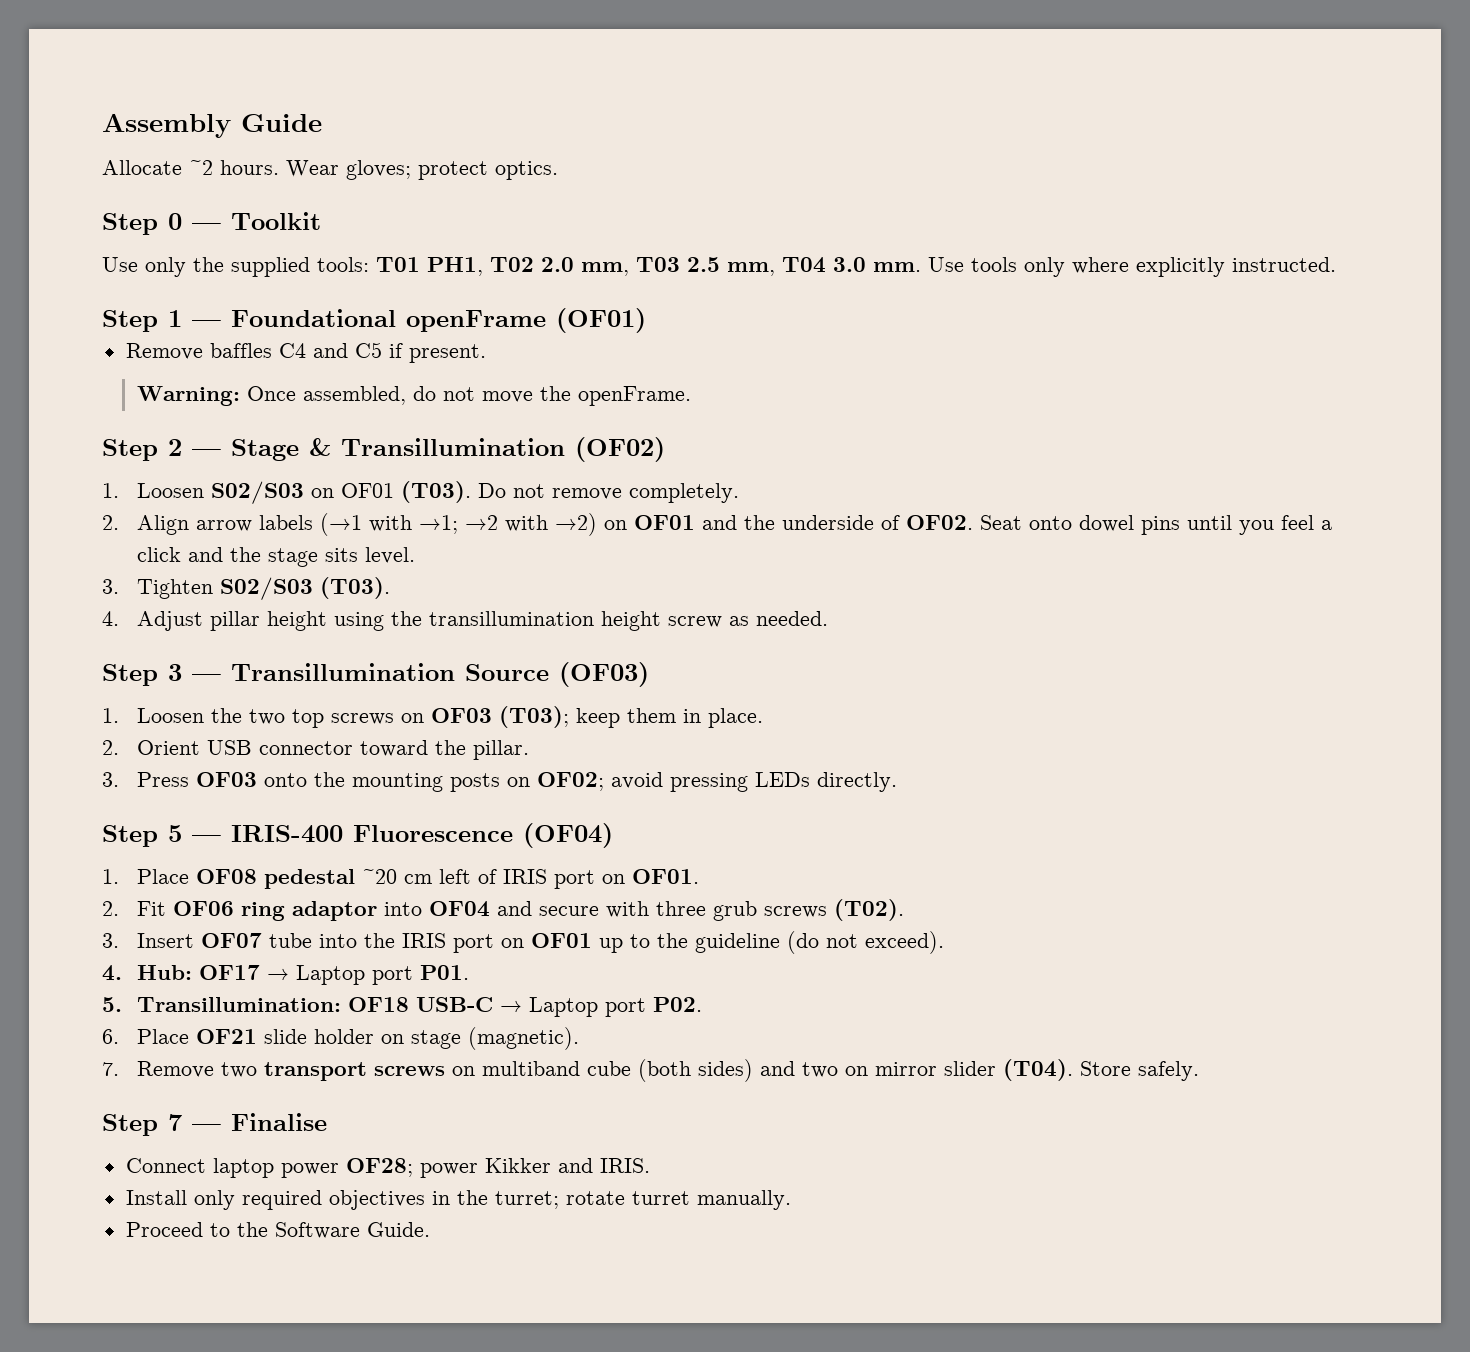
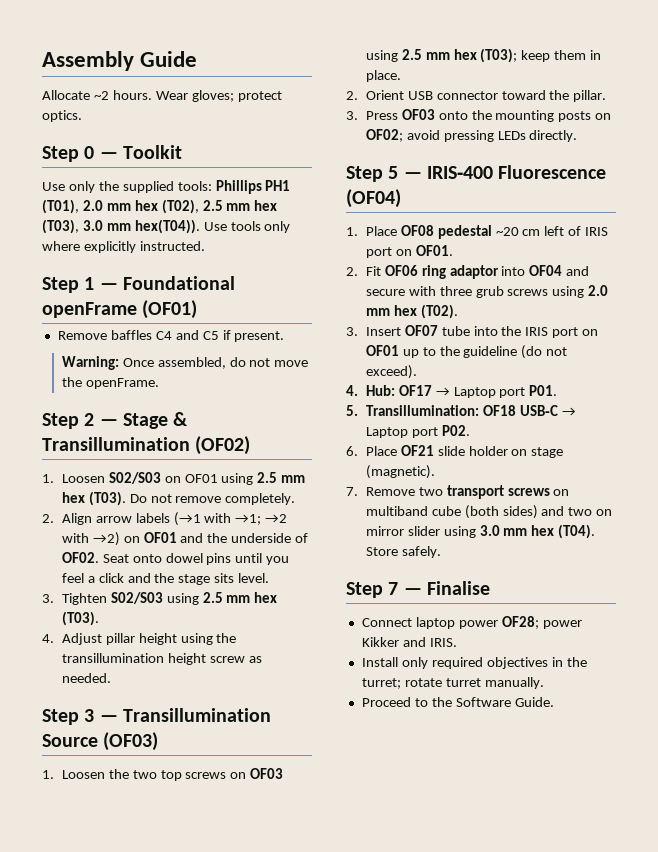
- Use only the supplied tools: T01 PH1, T02 2.0 mm, T03 2.5 mm, T04 3.0 mm.
+ Use only the supplied tools: Phillips PH1 (T01), 2.0 mm hex (T02), 2.5 mm hex (T03), 3.0 mm hex(T04)).
- 1. Loosen S02/S03 on OF01 (T03).
+ 1. Loosen S02/S03 on OF01 using 2.5 mm hex (T03).
- 3. Tighten S02/S03 (T03).
+ 3. Tighten S02/S03 using 2.5 mm hex (T03).
- 1. Loosen the two top screws on OF03 (T03); keep them in place.
+ 1. Loosen the two top screws on OF03 using 2.5 mm hex (T03); keep them in place.
- 2. Fit OF06 ring adaptor into OF04 and secure with three grub screws (T02).
+ 2. Fit OF06 ring adaptor into OF04 and secure with three grub screws using 2.0 mm hex (T02).
- 7. Remove two transport screws on multiband cube (both sides) and two on mirror slider (T04).
+ 7. Remove two transport screws on multiband cube (both sides) and two on mirror slider using 3.0 mm hex (T04).

